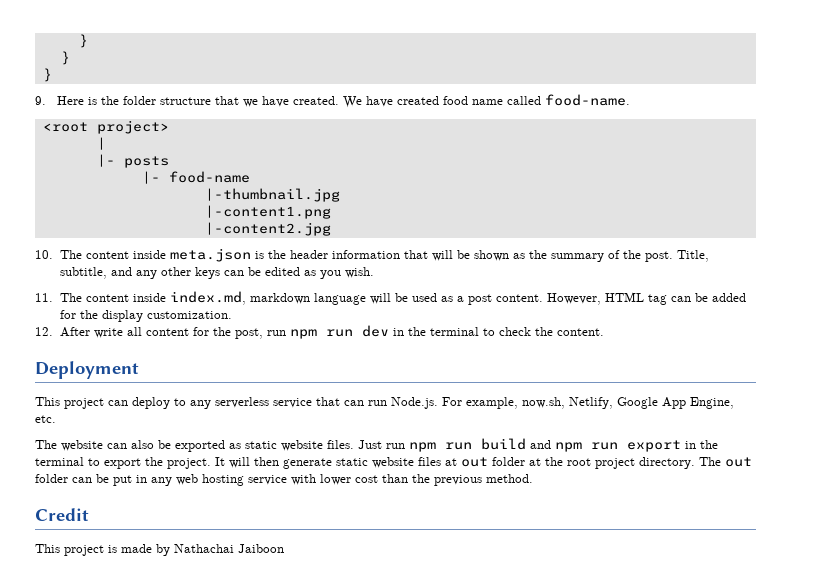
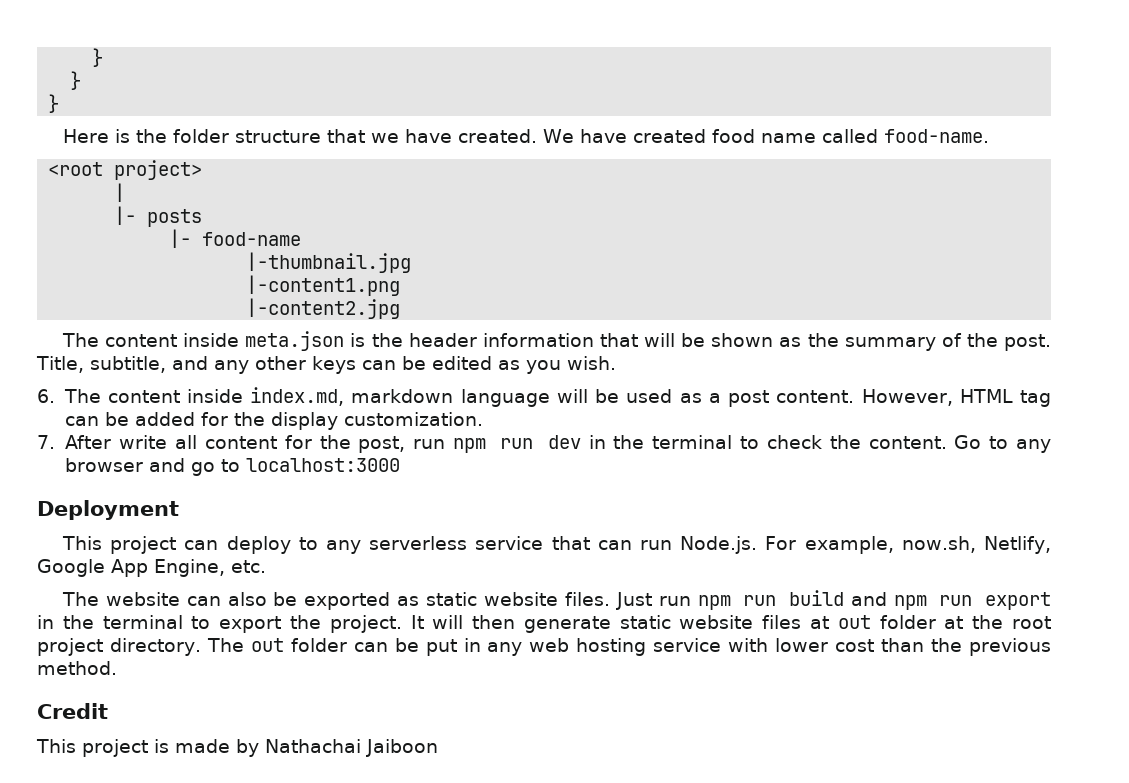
- 9. Here is the folder structure that we have created.
+ Here is the folder structure that we have created.
- 10. The content inside meta.json is the header information that will be shown as the summary of the post.
+ The content inside meta.json is the header information that will be shown as the summary of the post.
- 11. The content inside index.md, markdown language will be used as a post content.
+ 6. The content inside index.md, markdown language will be used as a post content.
- 12. After write all content for the post, run npm run dev in the terminal to check the content.
+ 7. After write all content for the post, run npm run dev in the terminal to check the content. Go to any browser and go to localhost:3000

